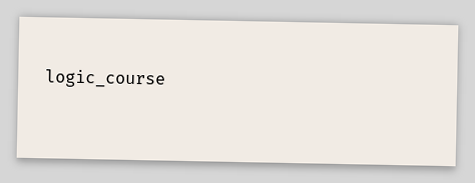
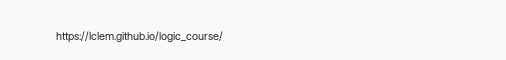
- logic_course
+ https://lclem.github.io/logic_course/

